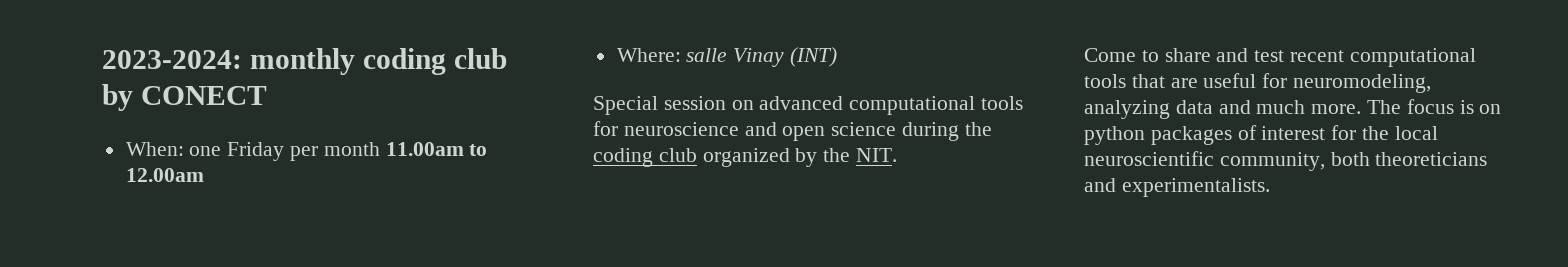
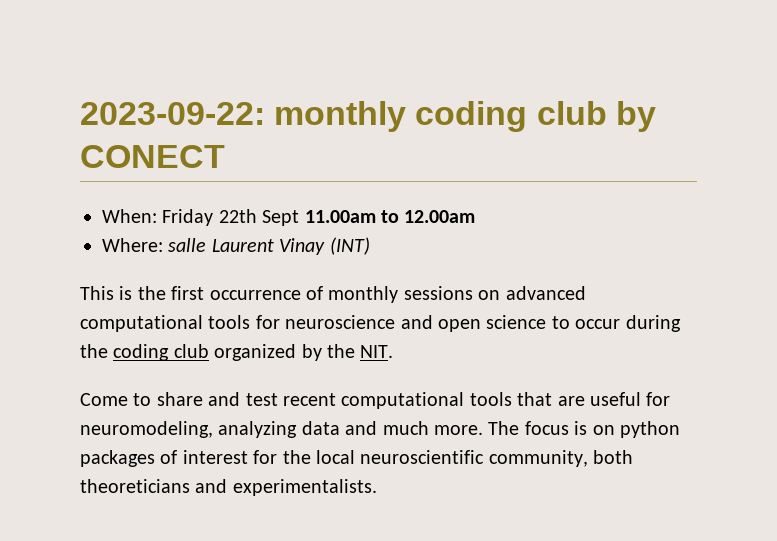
- 2023-2024: monthly coding club by CONECT
+ 2023-09-22: monthly coding club by CONECT
- When: one Friday per month 11.00am to 12.00am
+ When: Friday 22th Sept 11.00am to 12.00am
- Where: salle Vinay (INT)
+ Where: salle Laurent Vinay (INT)
- Special session on advanced computational tools for neuroscience and open science during the coding club organized by the NIT.
+ This is the first occurrence of monthly sessions on advanced computational tools for neuroscience and open science to occur during the coding club organized by the NIT.

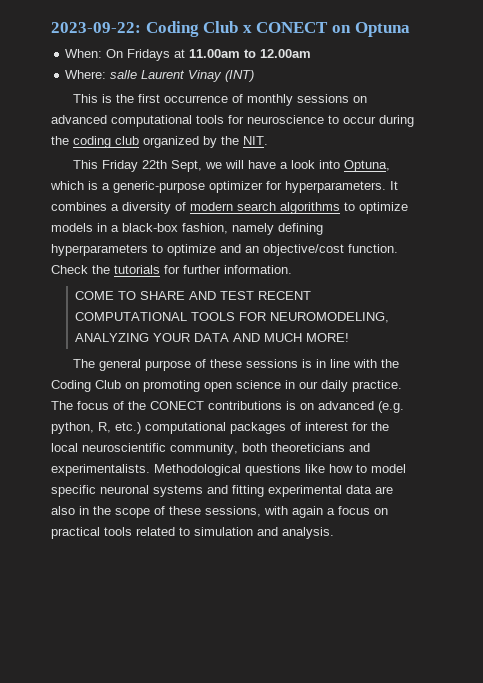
- 2023-09-22: monthly coding club by CONECT
+ 2023-09-22: Coding Club x CONECT on Optuna
- When: Friday 22th Sept 11.00am to 12.00am
+ When: On Fridays at 11.00am to 12.00am
- This is the first occurrence of monthly sessions on advanced computational tools for neuroscience and open science to occur during the coding club organized by the NIT.
+ This is the first occurrence of monthly sessions on advanced computational tools for neuroscience to occur during the coding club organized by the NIT.
- Come to share and test recent computational tools that are useful for neuromodeling, analyzing data and much more. The focus is on python packages of interest for the local neuroscientific community, both theoreticians and experimentalists.
+ This Friday 22th Sept, we will have a look into Optuna, which is a generic-purpose optimizer for hyperparameters. It combines a diversity of modern search algorithms to optimize models in a black-box fashion, namely defining hyperparameters to optimize and an objective/cost function. Check the tutorials for further information.
+ COME TO SHARE AND TEST RECENT COMPUTATIONAL TOOLS FOR NEUROMODELING, ANALYZING YOUR DATA AND MUCH MORE!
+ The general purpose of these sessions is in line with the Coding Club on promoting open science in our daily practice. The focus of the CONECT contributions is on advanced (e.g. python, R, etc.) computational packages of interest for the local neuroscientific community, both theoreticians and experimentalists.
+ Methodological questions like how to model specific neuronal systems and fitting experimental data are also in the scope of these sessions, with again a focus on practical tools related to simulation and analysis.

